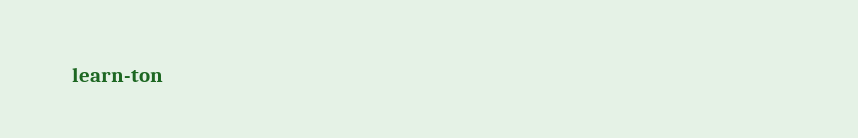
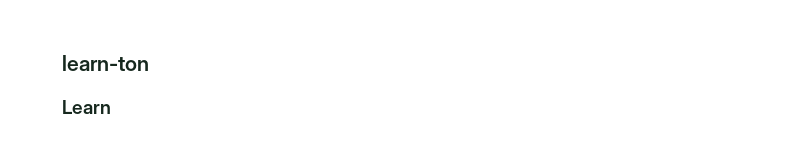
+ Learn

